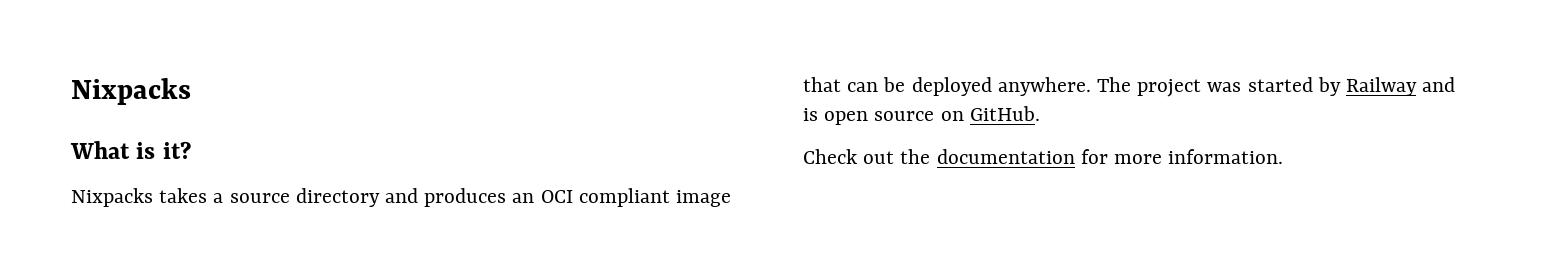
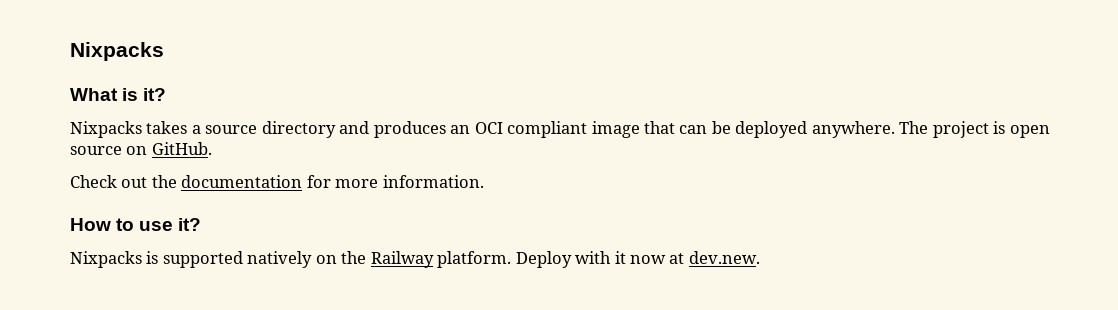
- The project was started by Railway and is open source on GitHub.
+ The project is open source on GitHub.
+ How to use it?
+ Nixpacks is supported natively on the Railway platform. Deploy with it now at dev.new.

